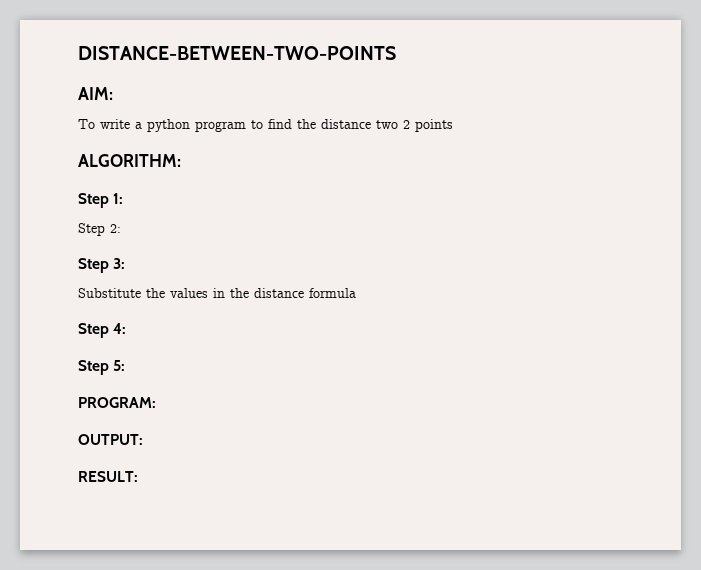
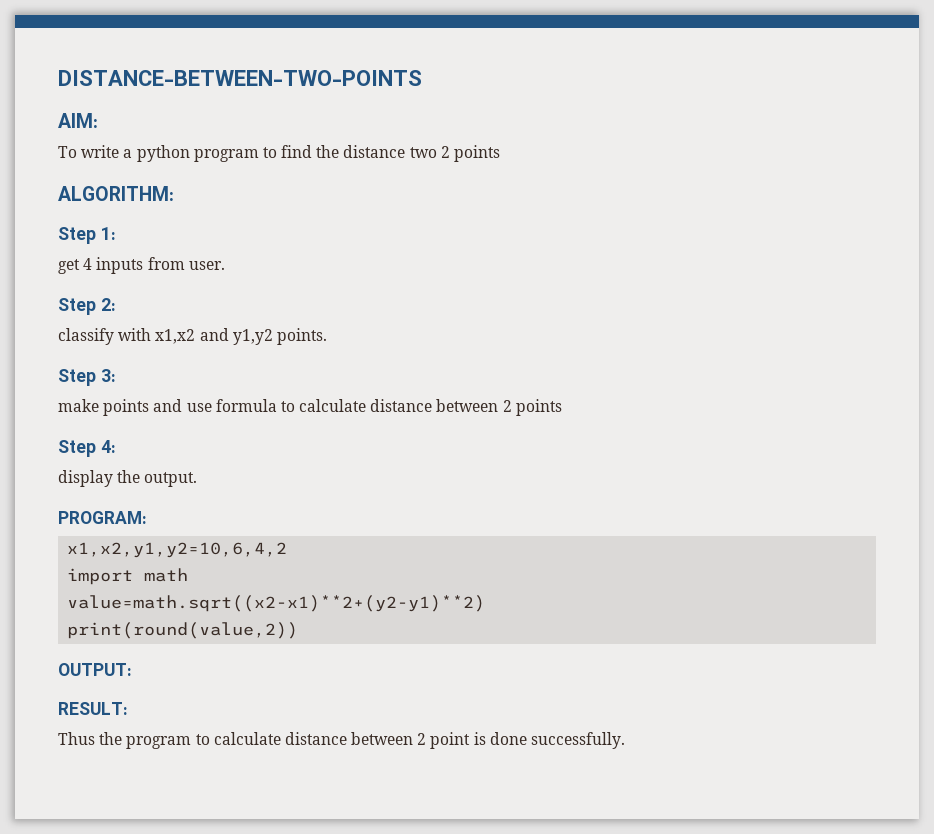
+ get 4 inputs from user.
  Step 2:
+ classify with x1,x2 and y1,y2 points.
  Step 3:
- Substitute the values in the distance formula
+ make points and use formula to calculate distance between 2 points
  Step 4:
- Step 5:
+ display the output.
  PROGRAM:
+ x1,x2,y1,y2=10,6,4,2
+ import math
+ value=math.sqrt((x2-x1)**2+(y2-y1)**2)
+ print(round(value,2))
  OUTPUT:
  RESULT:
+ Thus the program to calculate distance between 2 point is done successfully.

